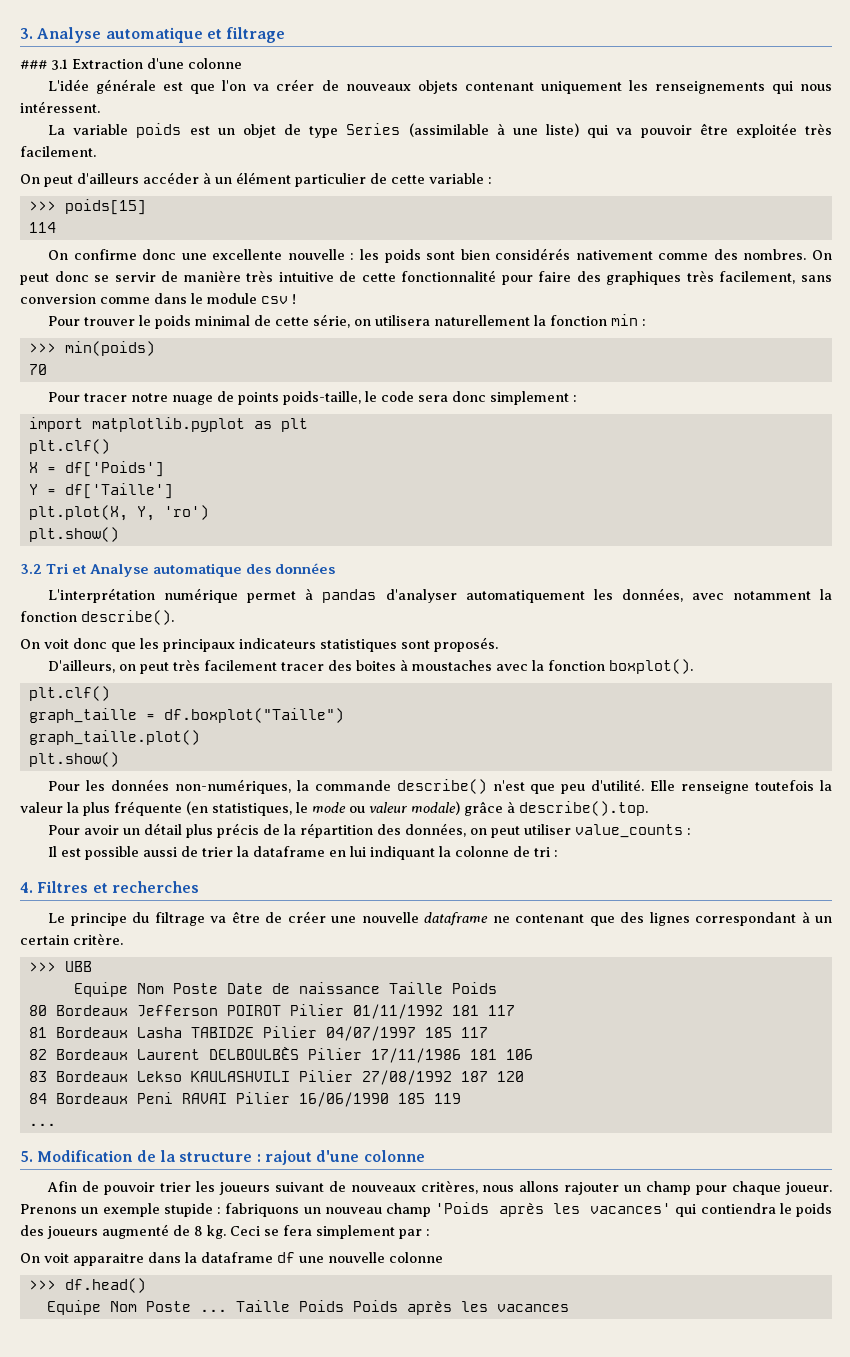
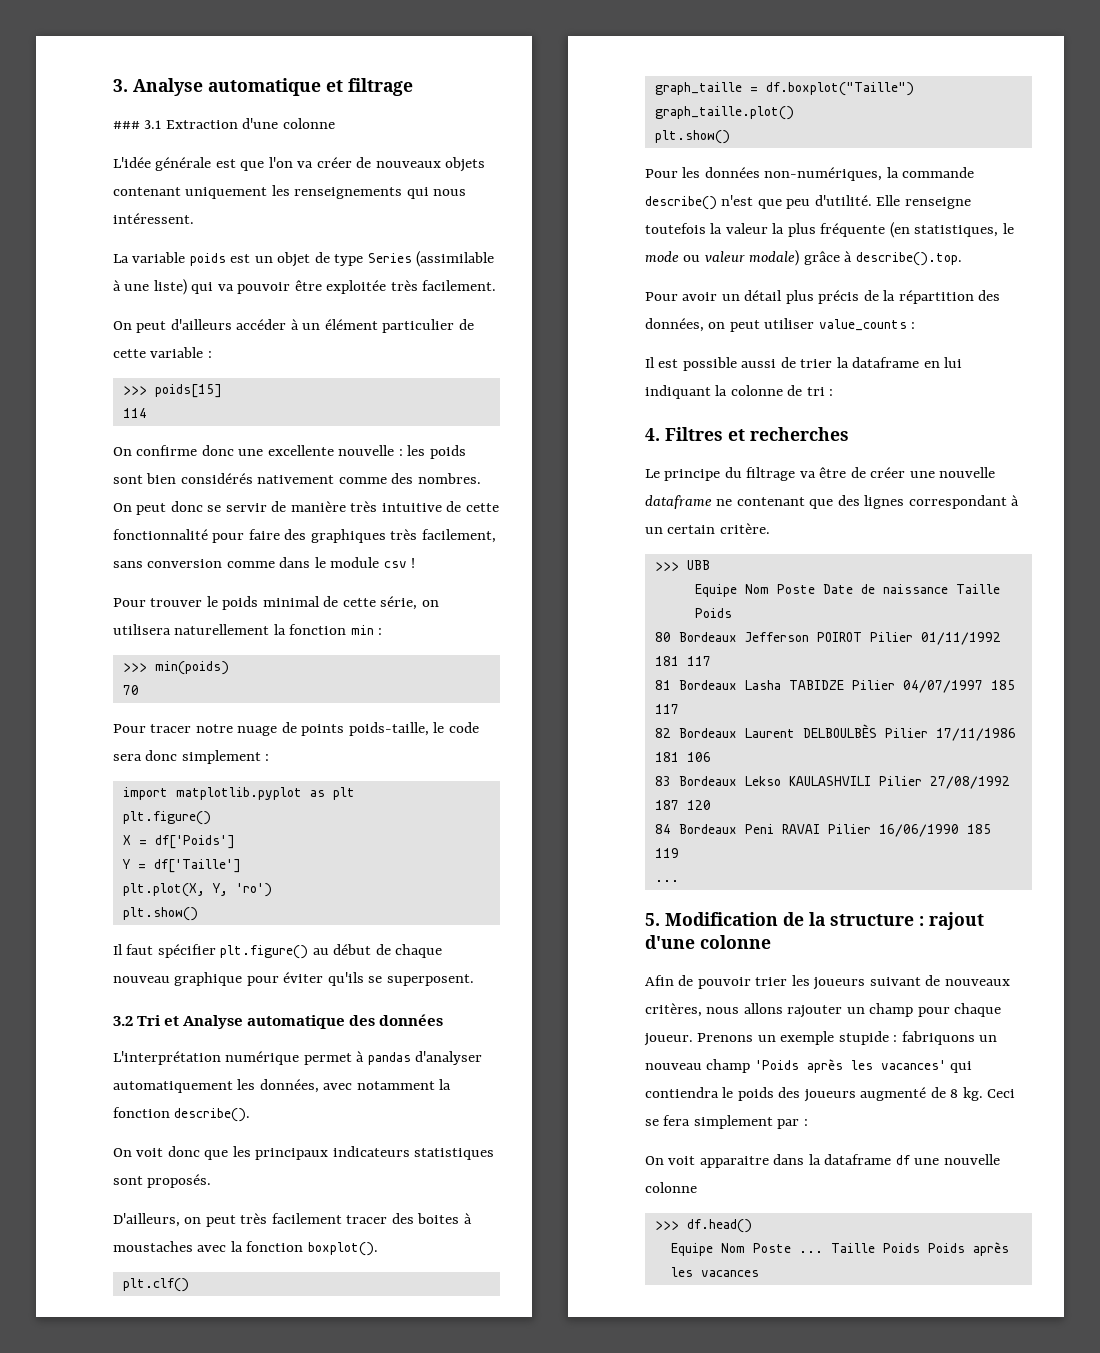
  import matplotlib.pyplot as plt
- plt.clf()
+ plt.figure()
+ Il faut spécifier plt.figure() au début de chaque nouveau graphique pour éviter qu'ils se superposent.

